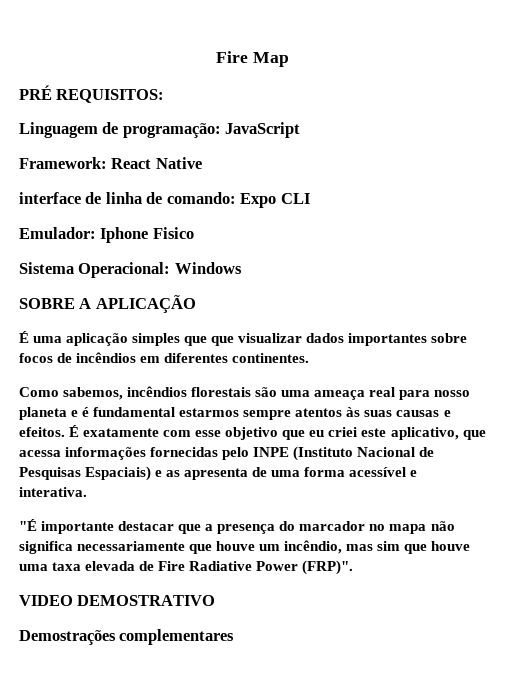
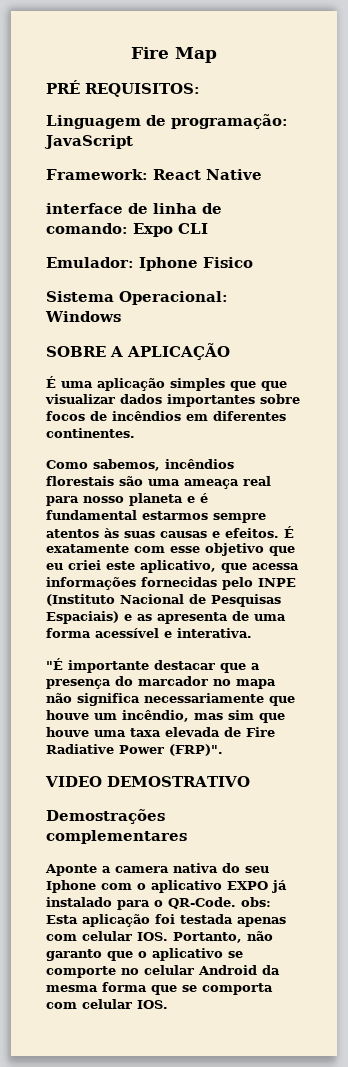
+ Aponte a camera nativa do seu Iphone com o aplicativo EXPO já instalado para o QR-Code. obs: Esta aplicação foi testada apenas com celular IOS. Portanto, não garanto que o aplicativo se comporte no celular Android da mesma forma que se comporta com celular IOS.

